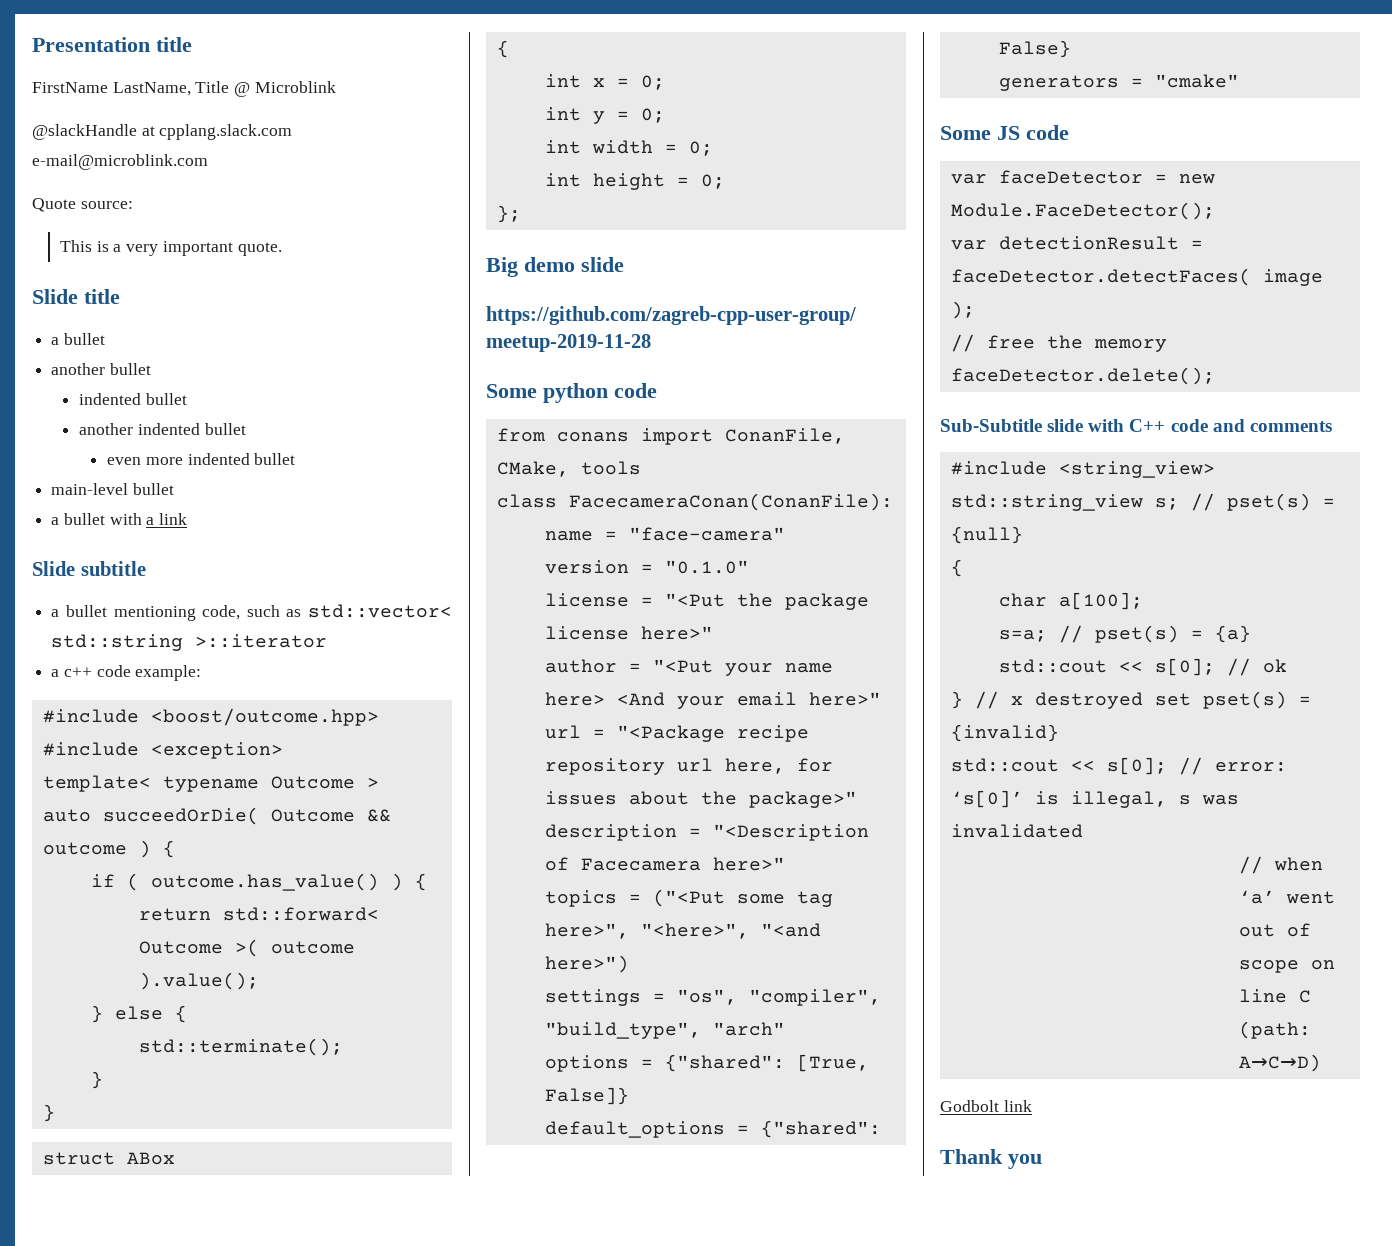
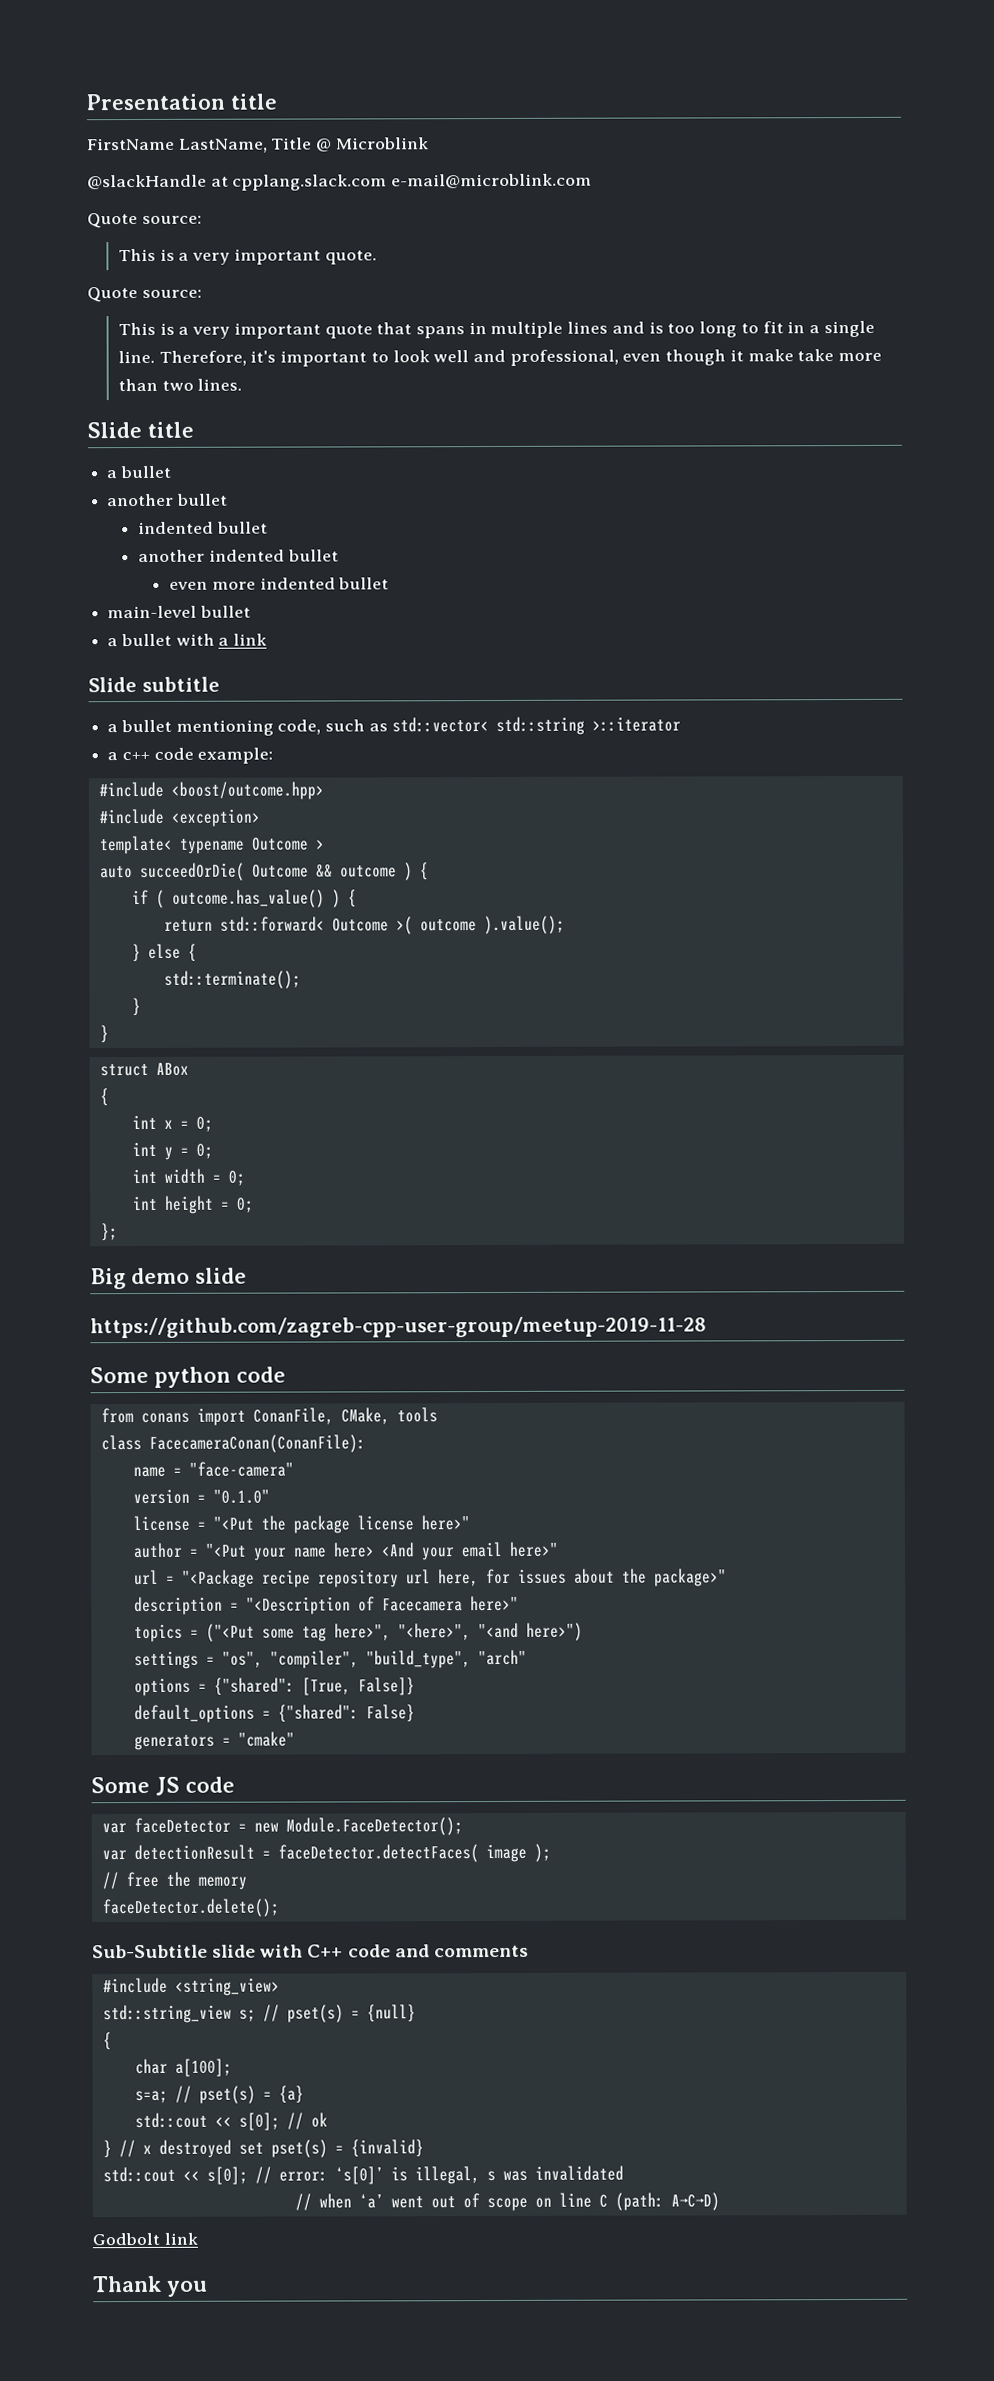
  This is a very important quote.
+ Quote source:
+ This is a very important quote that spans in multiple lines and is too long to fit in a single line. Therefore, it's important to look well and professional, even though it make take more than two lines.

